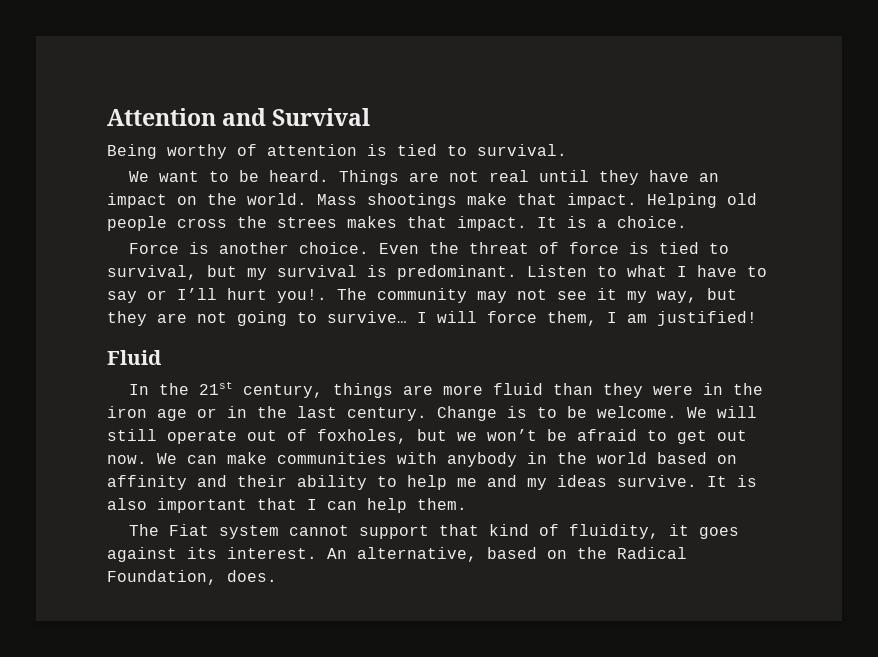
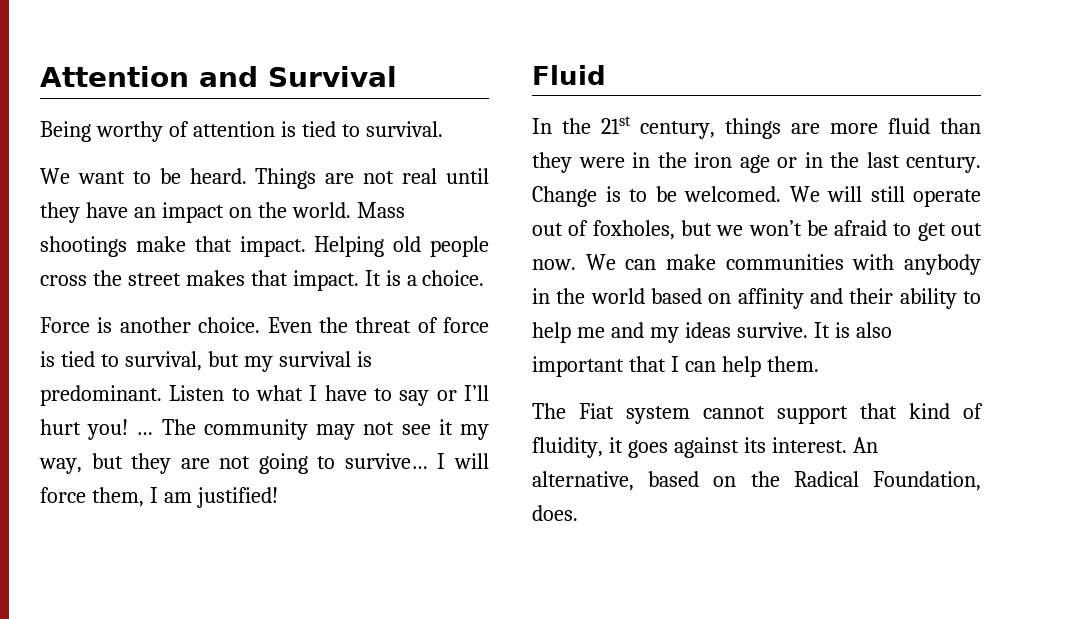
- Helping old people cross the strees makes that impact.
+ Helping old people cross the street makes that impact.
- Listen to what I have to say or I’ll hurt you!.
+ Listen to what I have to say or I’ll hurt you! …
- Change is to be welcome.
+ Change is to be welcomed.

